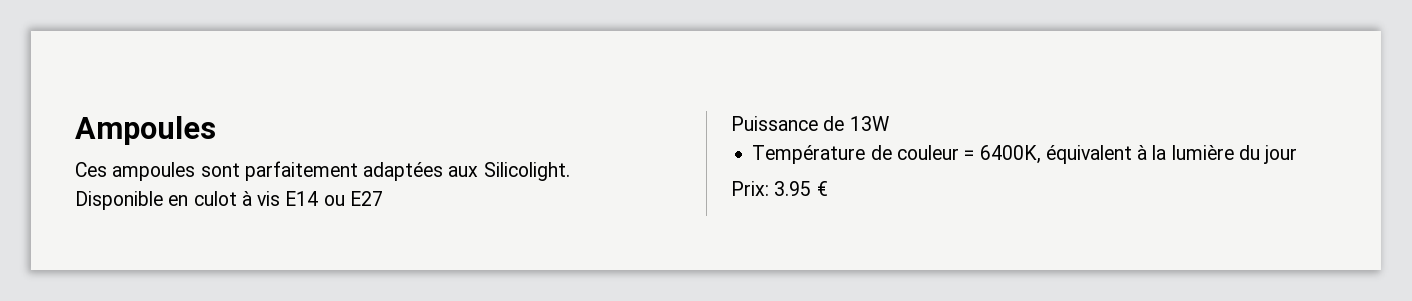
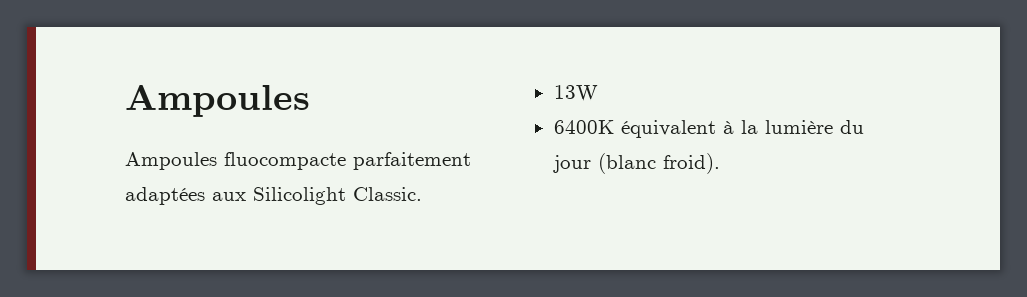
- Ces ampoules sont parfaitement adaptées aux Silicolight.
- Disponible en culot à vis E14 ou E27
- Puissance de 13W
- Température de couleur = 6400K, équivalent à la lumière du jour
- Prix: 3.95 €
+ Ampoules fluocompacte parfaitement adaptées aux Silicolight Classic.
+ 13W
+ 6400K équivalent à la lumière du jour (blanc froid).

